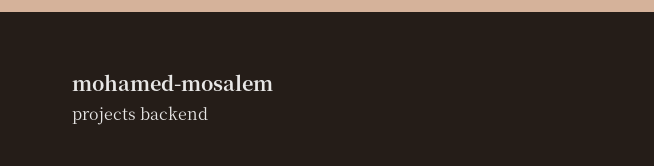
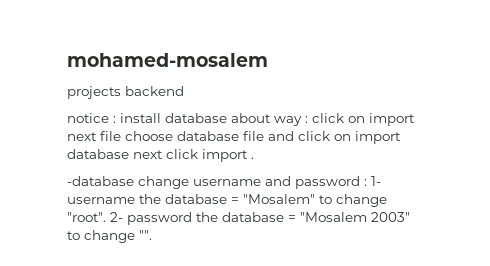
+ notice : install database about way : click on import next file choose database file and click on import database next click import .
+ -database change username and password : 1- username the database = "Mosalem" to change "root". 2- password the database = "Mosalem 2003" to change "".

